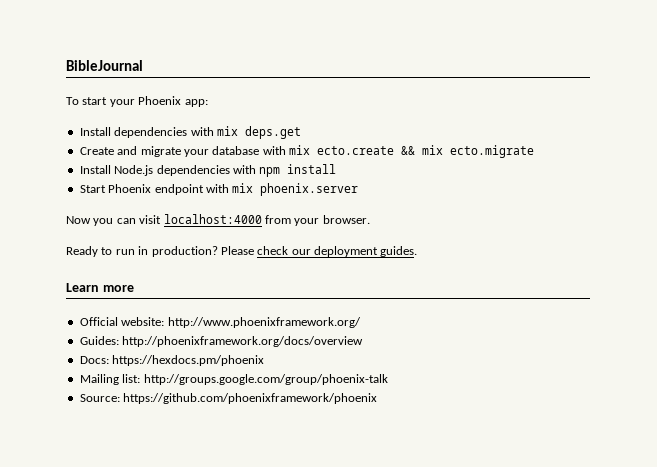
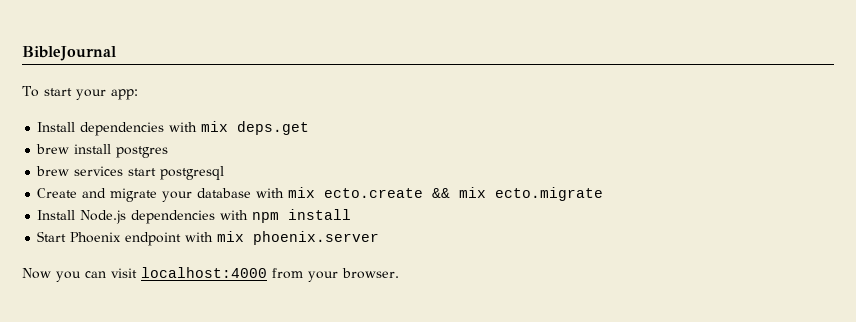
- To start your Phoenix app:
+ To start your app:
+ brew install postgres
+ brew services start postgresql
- Ready to run in production? Please check our deployment guides.
- Learn more
- Official website: http://www.phoenixframework.org/
- Guides: http://phoenixframework.org/docs/overview
- Docs: https://hexdocs.pm/phoenix
- Mailing list: http://groups.google.com/group/phoenix-talk
- Source: https://github.com/phoenixframework/phoenix

